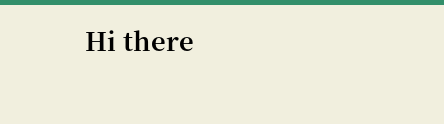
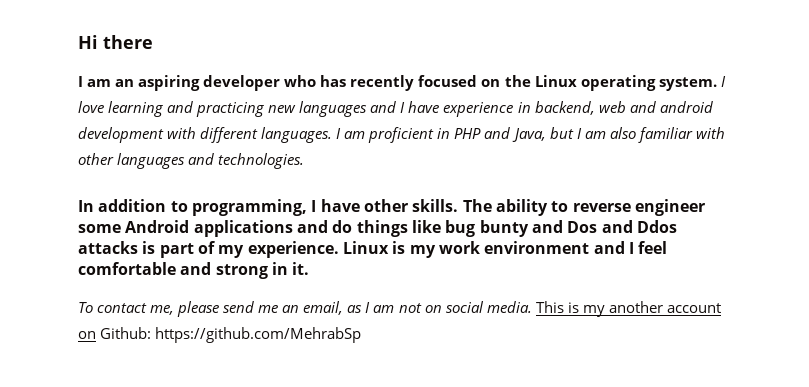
+ I am an aspiring developer who has recently focused on the Linux operating system. I love learning and practicing new languages and I have experience in backend, web and android development with different languages. I am proficient in PHP and Java, but I am also familiar with other languages and technologies.
+ In addition to programming, I have other skills. The ability to reverse engineer some Android applications and do things like bug bunty and Dos and Ddos attacks is part of my experience. Linux is my work environment and I feel comfortable and strong in it.
+ To contact me, please send me an email, as I am not on social media. This is my another account on Github: https://github.com/MehrabSp

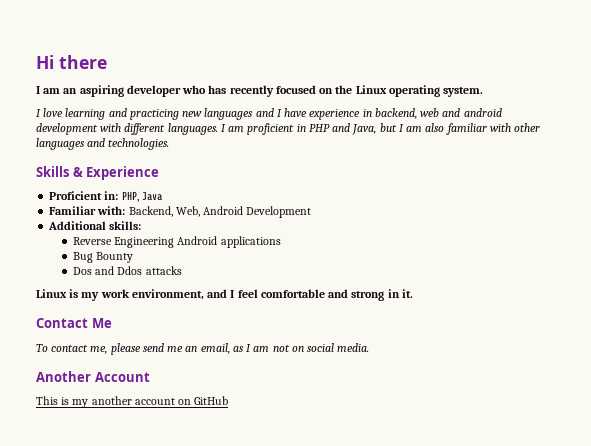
- I am an aspiring developer who has recently focused on the Linux operating system. I love learning and practicing new languages and I have experience in backend, web and android development with different languages.
+ I am an aspiring developer who has recently focused on the Linux operating system.
+ I love learning and practicing new languages and I have experience in backend, web and android development with different languages.
- In addition to programming, I have other skills. The ability to reverse engineer some Android applications and do things like bug bunty and Dos and Ddos attacks is part of my experience. Linux is my work environment and I feel comfortable and strong in it.
+ Skills & Experience
+ Proficient in: PHP, Java
+ Familiar with: Backend, Web, Android Development
+ Additional skills:
+ Reverse Engineering Android applications
+ Bug Bounty
+ Dos and Ddos attacks
+ Linux is my work environment, and I feel comfortable and strong in it.
+ Contact Me
- To contact me, please send me an email, as I am not on social media. This is my another account on Github: https://github.com/MehrabSp
+ To contact me, please send me an email, as I am not on social media.
+ Another Account
+ This is my another account on GitHub

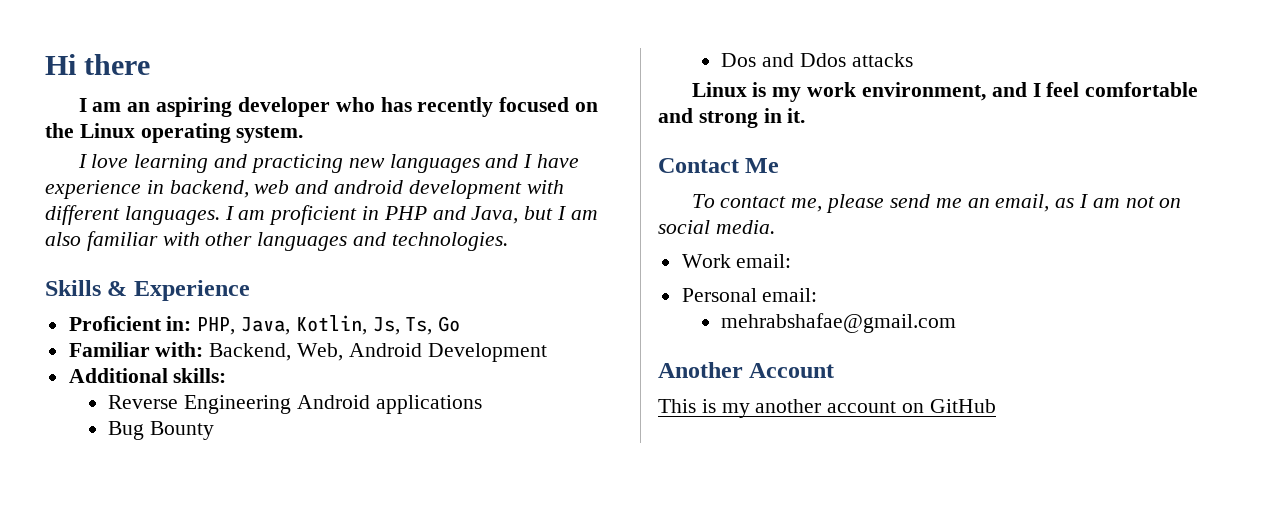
- Proficient in: PHP, Java
+ Proficient in: PHP, Java, Kotlin, Js, Ts, Go
+ Work email:
+ Personal email:
+ mehrabshafae@gmail.com

